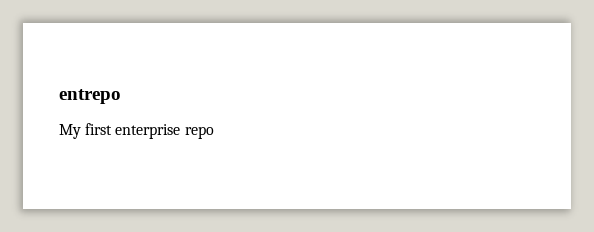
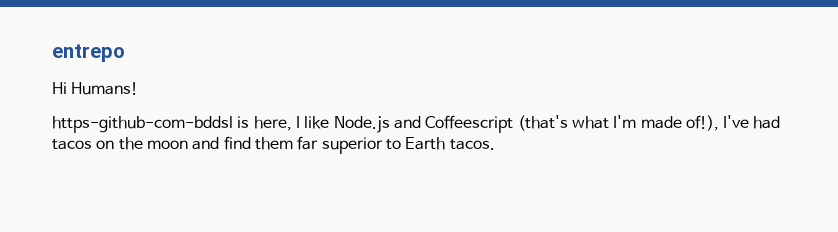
- My first enterprise repo
+ Hi Humans!
+ https-github-com-bddsl is here, I like Node.js and Coffeescript (that's what I'm made of!), I've had tacos on the moon and find them far superior to Earth tacos.

